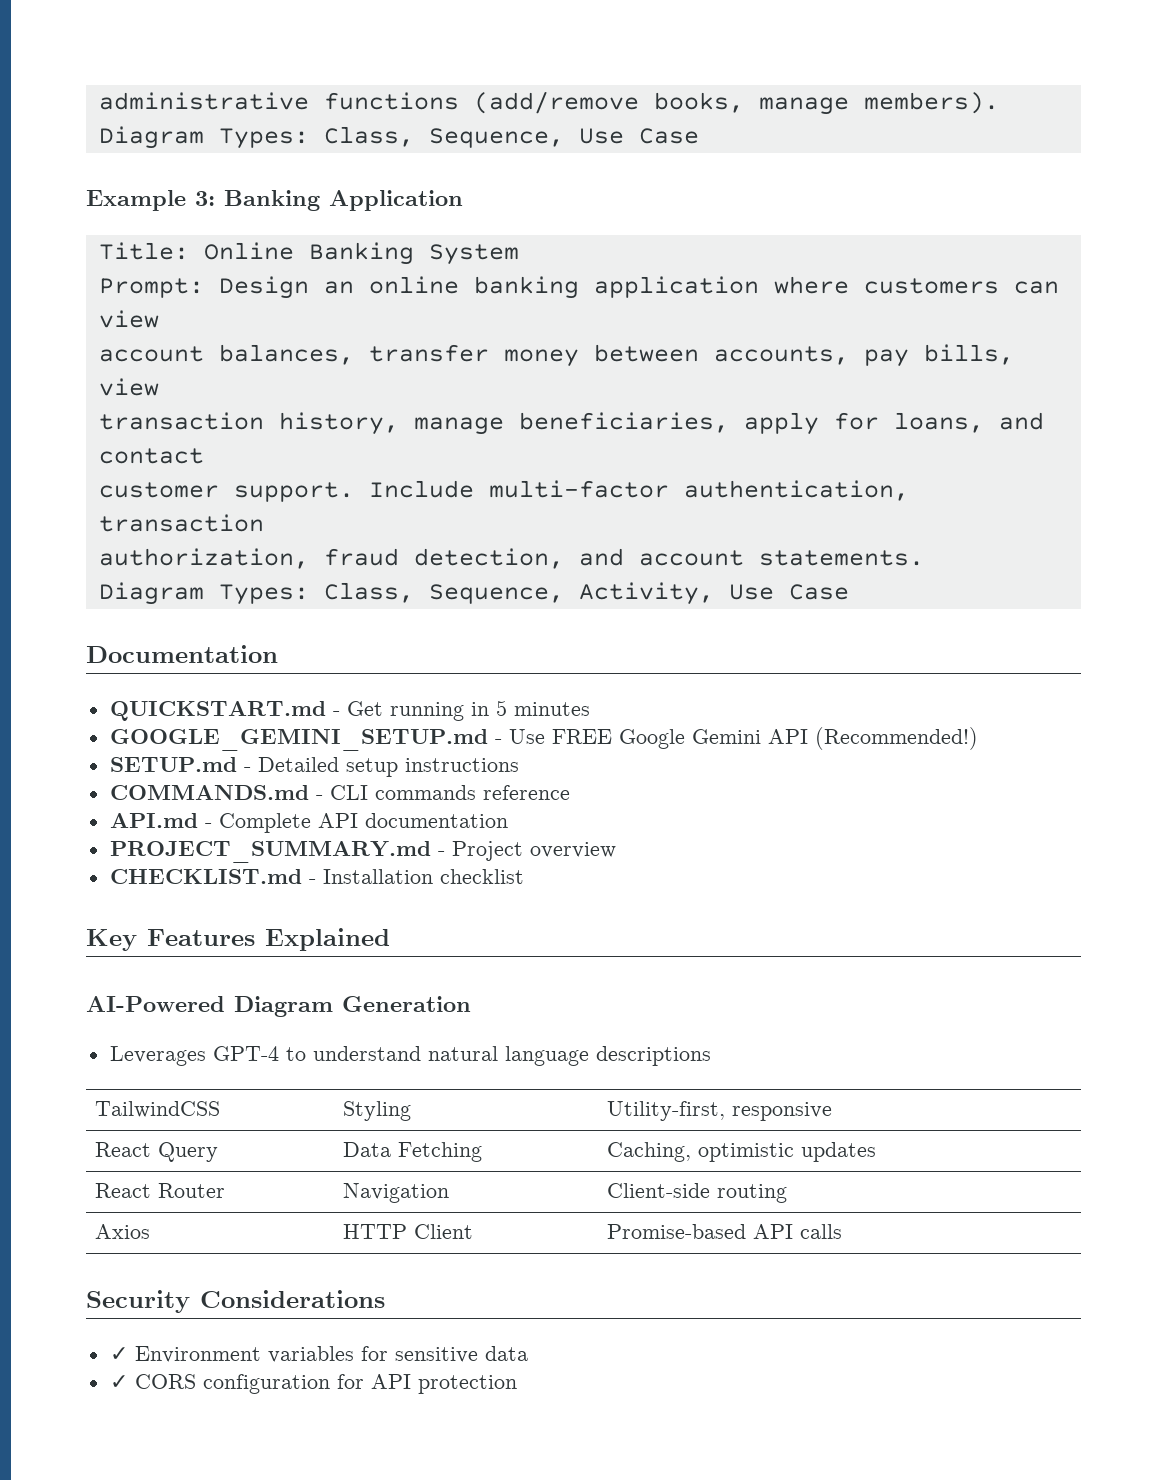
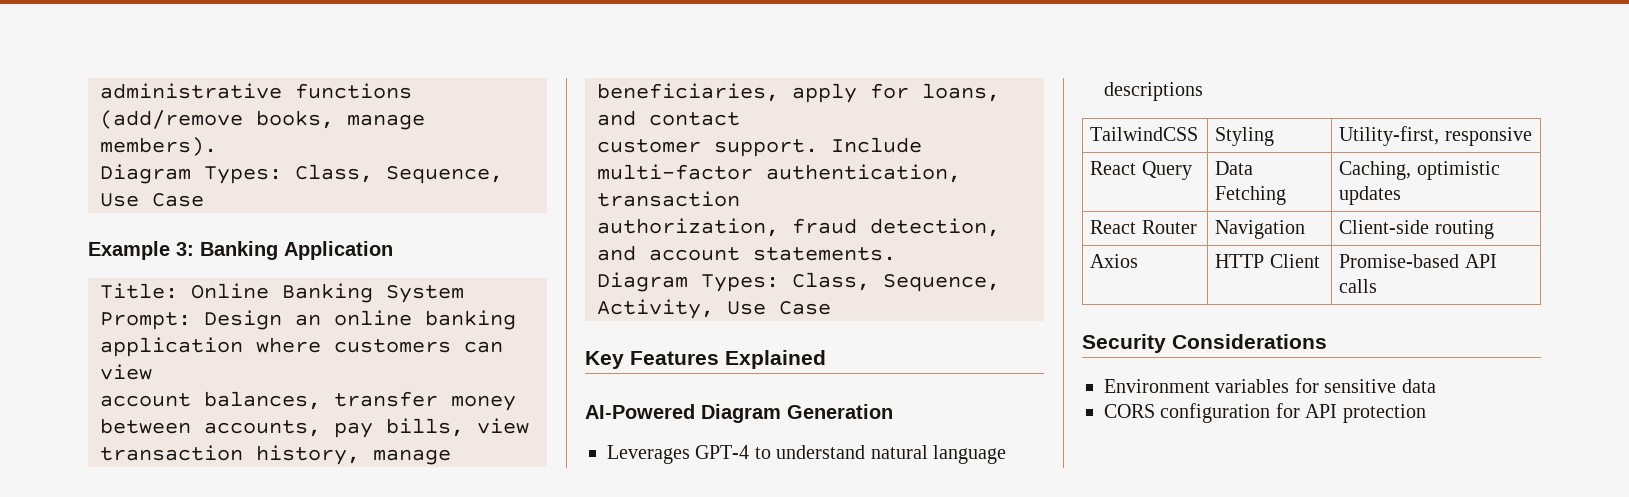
- Documentation
- QUICKSTART.md - Get running in 5 minutes
- GOOGLE_GEMINI_SETUP.md - Use FREE Google Gemini API (Recommended!)
- SETUP.md - Detailed setup instructions
- COMMANDS.md - CLI commands reference
- API.md - Complete API documentation
- PROJECT_SUMMARY.md - Project overview
- CHECKLIST.md - Installation checklist
- ✓ Environment variables for sensitive data
+ Environment variables for sensitive data
- ✓ CORS configuration for API protection
+ CORS configuration for API protection

